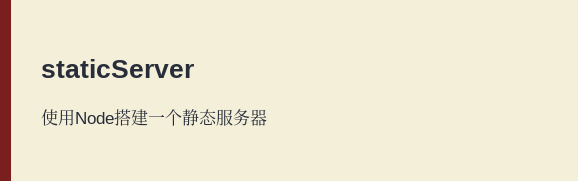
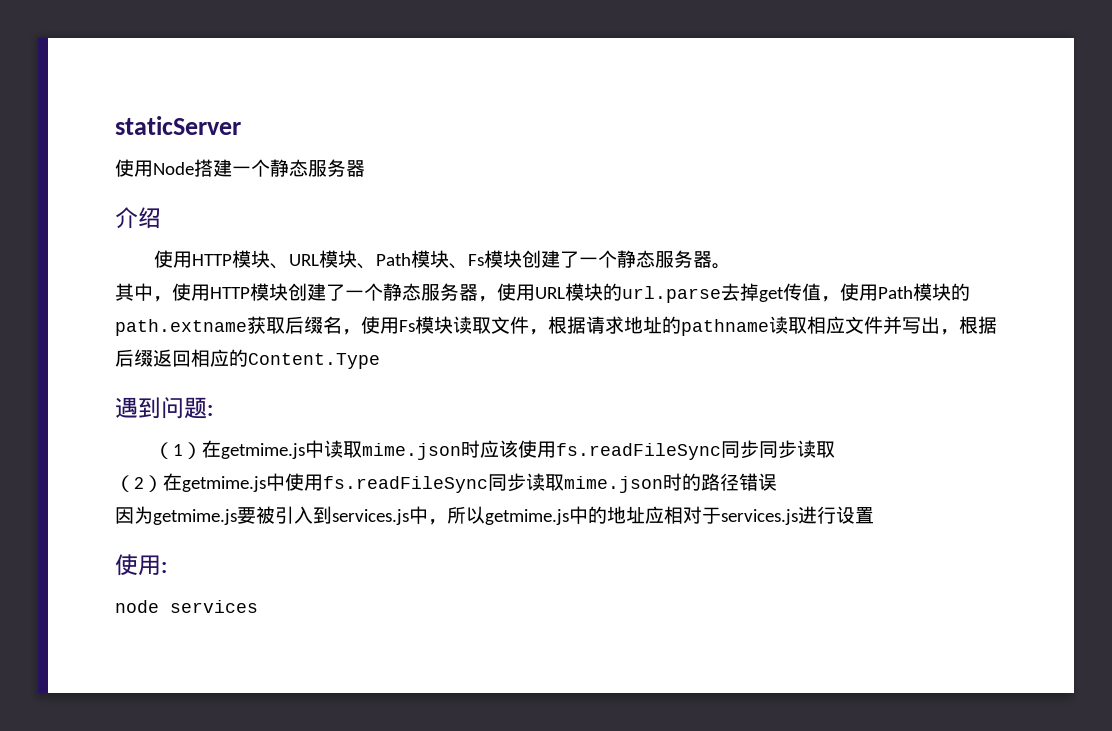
+ 介绍
+ 使用HTTP模块、URL模块、Path模块、Fs模块创建了一个静态服务器。
+ 其中，使用HTTP模块创建了一个静态服务器，使用URL模块的url.parse去掉get传值，使用Path模块的path.extname获取后缀名，使用Fs模块读取文件，根据请求地址的pathname读取相应文件并写出，根据后缀返回相应的Content.Type
+ 遇到问题:
+ （1）在getmime.js中读取mime.json时应该使用fs.readFileSync同步同步读取
+ （2）在getmime.js中使用fs.readFileSync同步读取mime.json时的路径错误
+ 因为getmime.js要被引入到services.js中，所以getmime.js中的地址应相对于services.js进行设置
+ 使用:
+ node services

